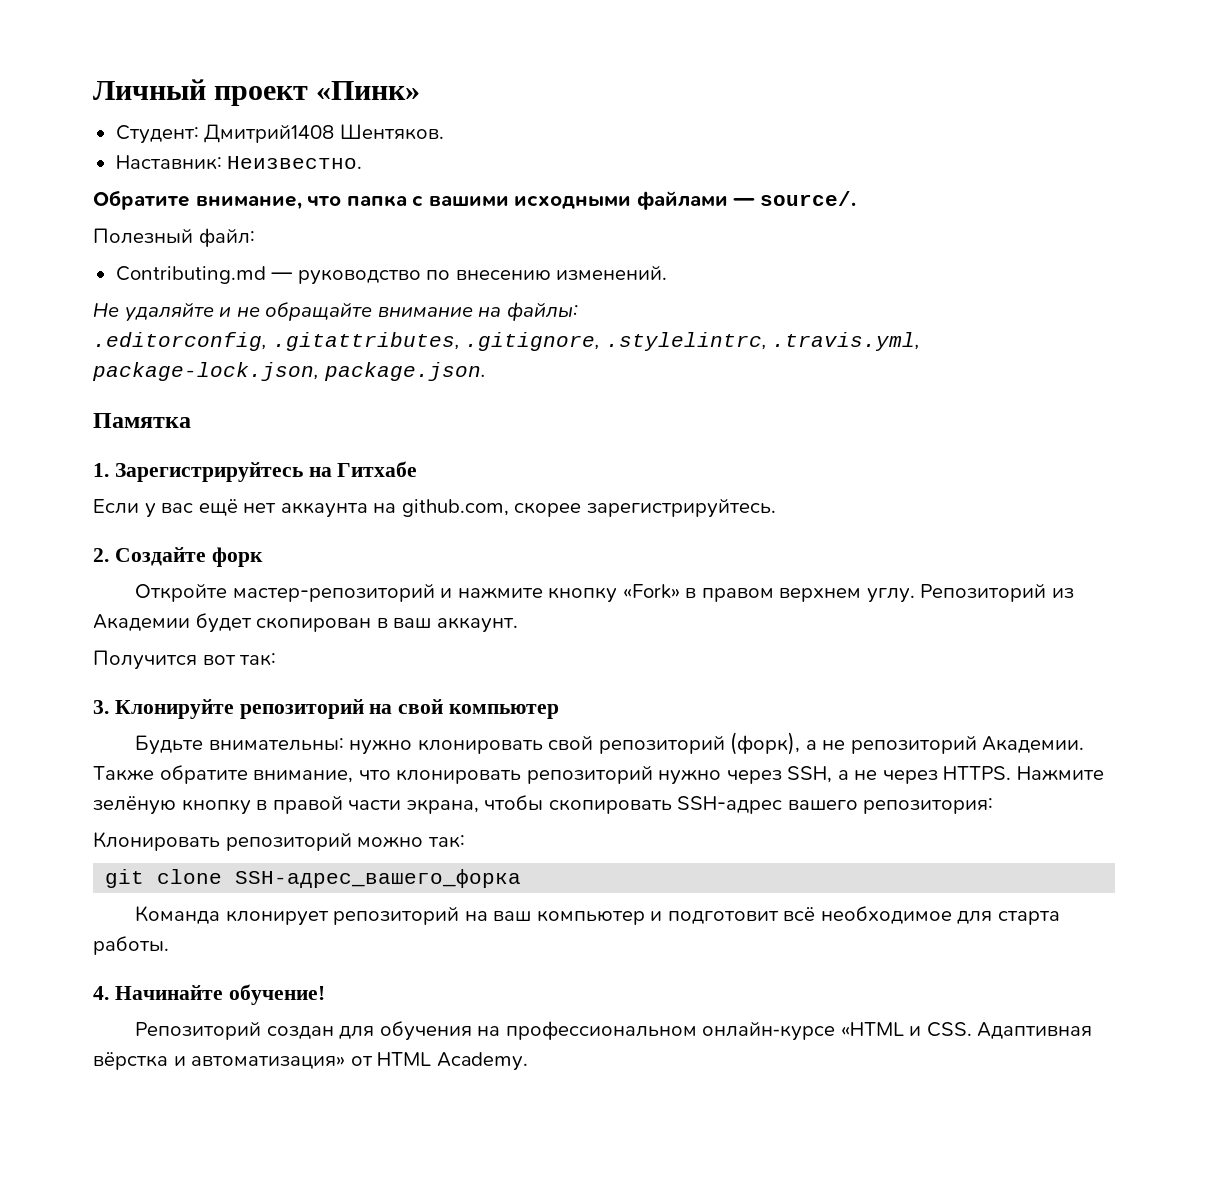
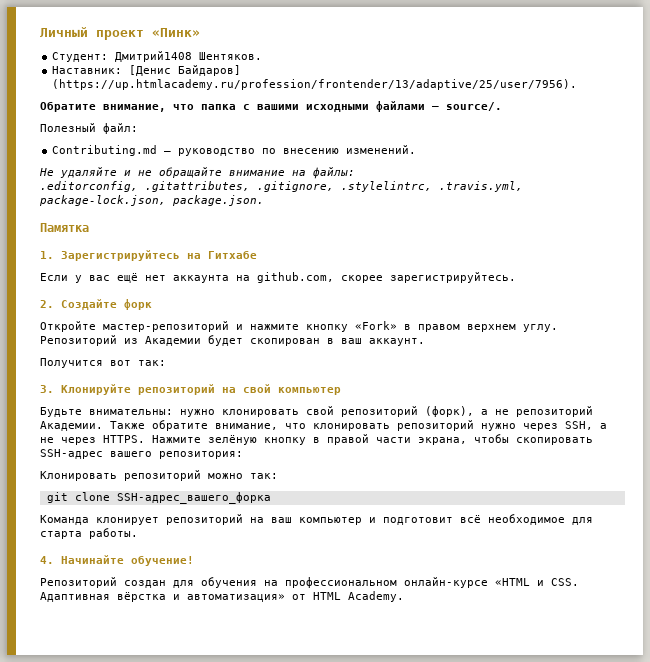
- Наставник: Неизвестно.
+ Наставник: [Денис Байдаров] (https://up.htmlacademy.ru/profession/frontender/13/adaptive/25/user/7956).

